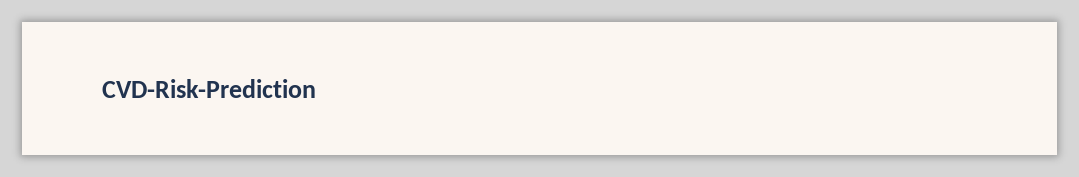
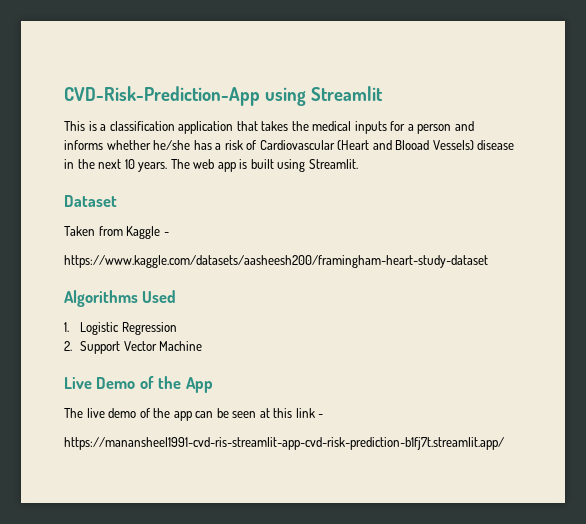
- CVD-Risk-Prediction
+ CVD-Risk-Prediction-App using Streamlit
+ This is a classification application that takes the medical inputs for a person and informs whether he/she has a risk of Cardiovascular (Heart and Blooad Vessels) disease in the next 10 years. The web app is built using Streamlit.
+ Dataset
+ Taken from Kaggle -
+ https://www.kaggle.com/datasets/aasheesh200/framingham-heart-study-dataset
+ Algorithms Used
+ 1. Logistic Regression
+ 2. Support Vector Machine
+ Live Demo of the App
+ The live demo of the app can be seen at this link -
+ https://manansheel1991-cvd-ris-streamlit-app-cvd-risk-prediction-b1fj7t.streamlit.app/

